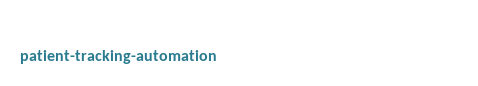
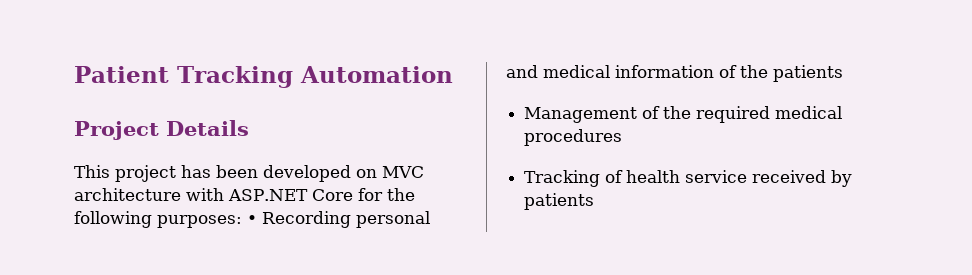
- patient-tracking-automation
+ Patient Tracking Automation
+ Project Details
+ This project has been developed on MVC architecture with ASP.NET Core for the following purposes: • Recording personal and medical information of the patients
+ Management of the required medical procedures
+ Tracking of health service received by patients

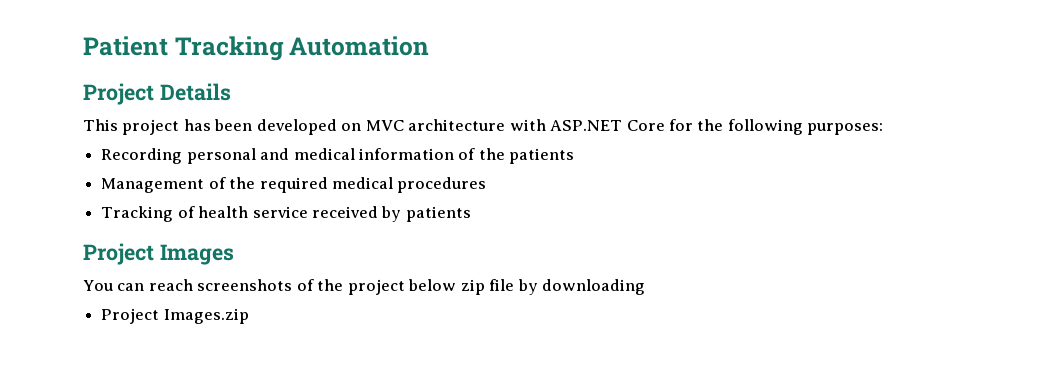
- This project has been developed on MVC architecture with ASP.NET Core for the following purposes: • Recording personal and medical information of the patients
+ This project has been developed on MVC architecture with ASP.NET Core for the following purposes:
+ Recording personal and medical information of the patients
+ Project Images
+ You can reach screenshots of the project below zip file by downloading
+ Project Images.zip

